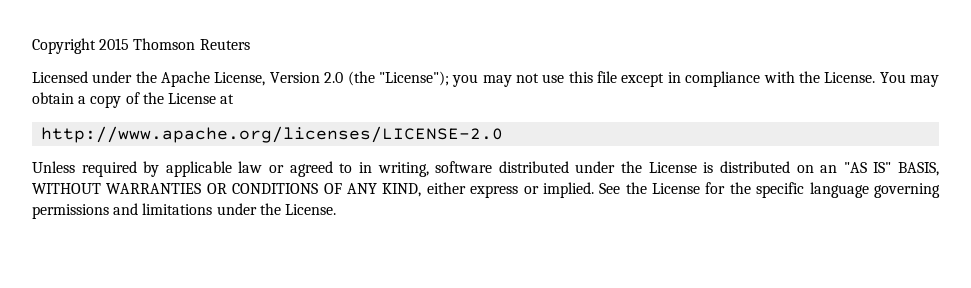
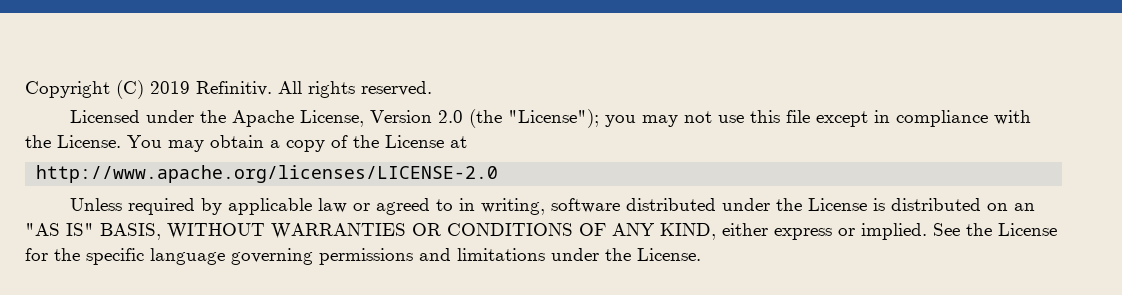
- Copyright 2015 Thomson Reuters
+ Copyright (C) 2019 Refinitiv. All rights reserved.

